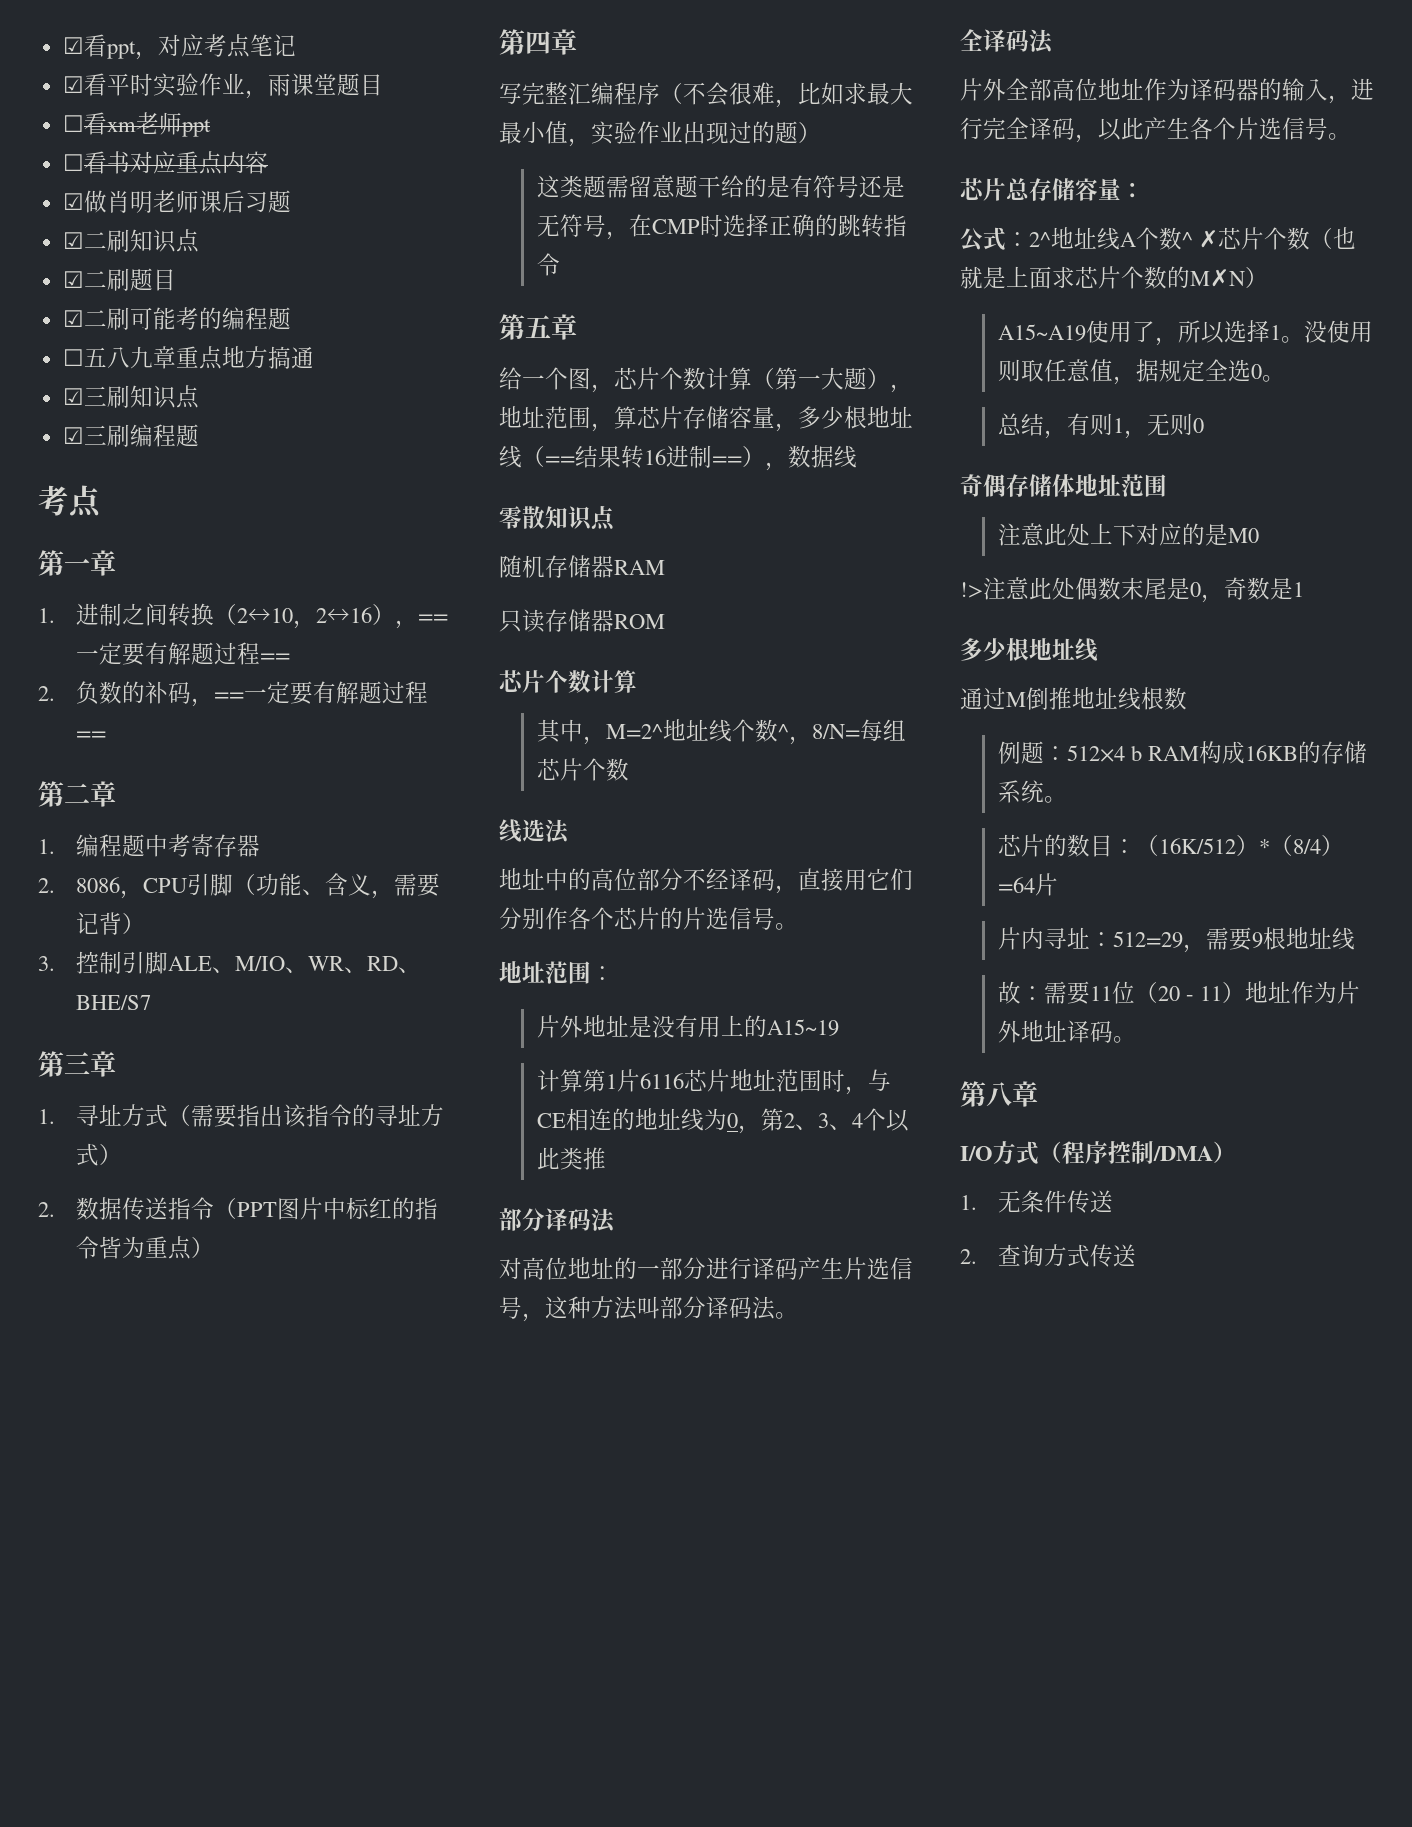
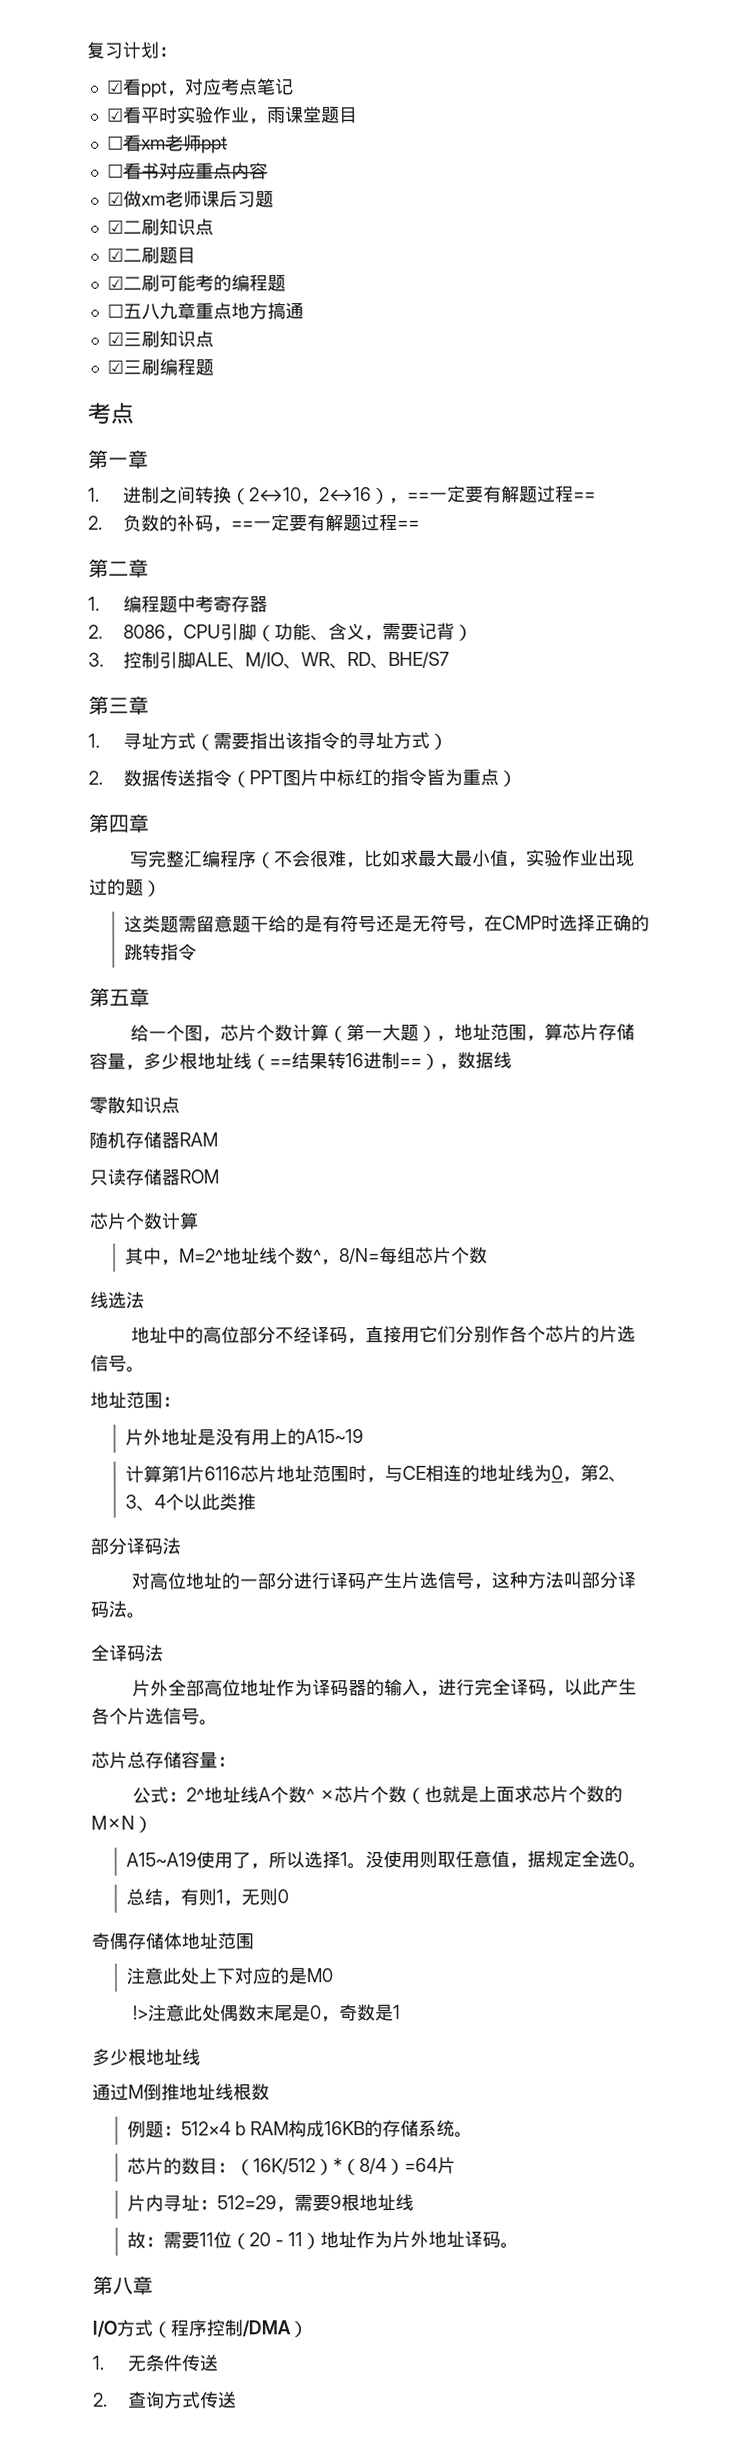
+ 复习计划：
- ☑做肖明老师课后习题
+ ☑做xm老师课后习题

